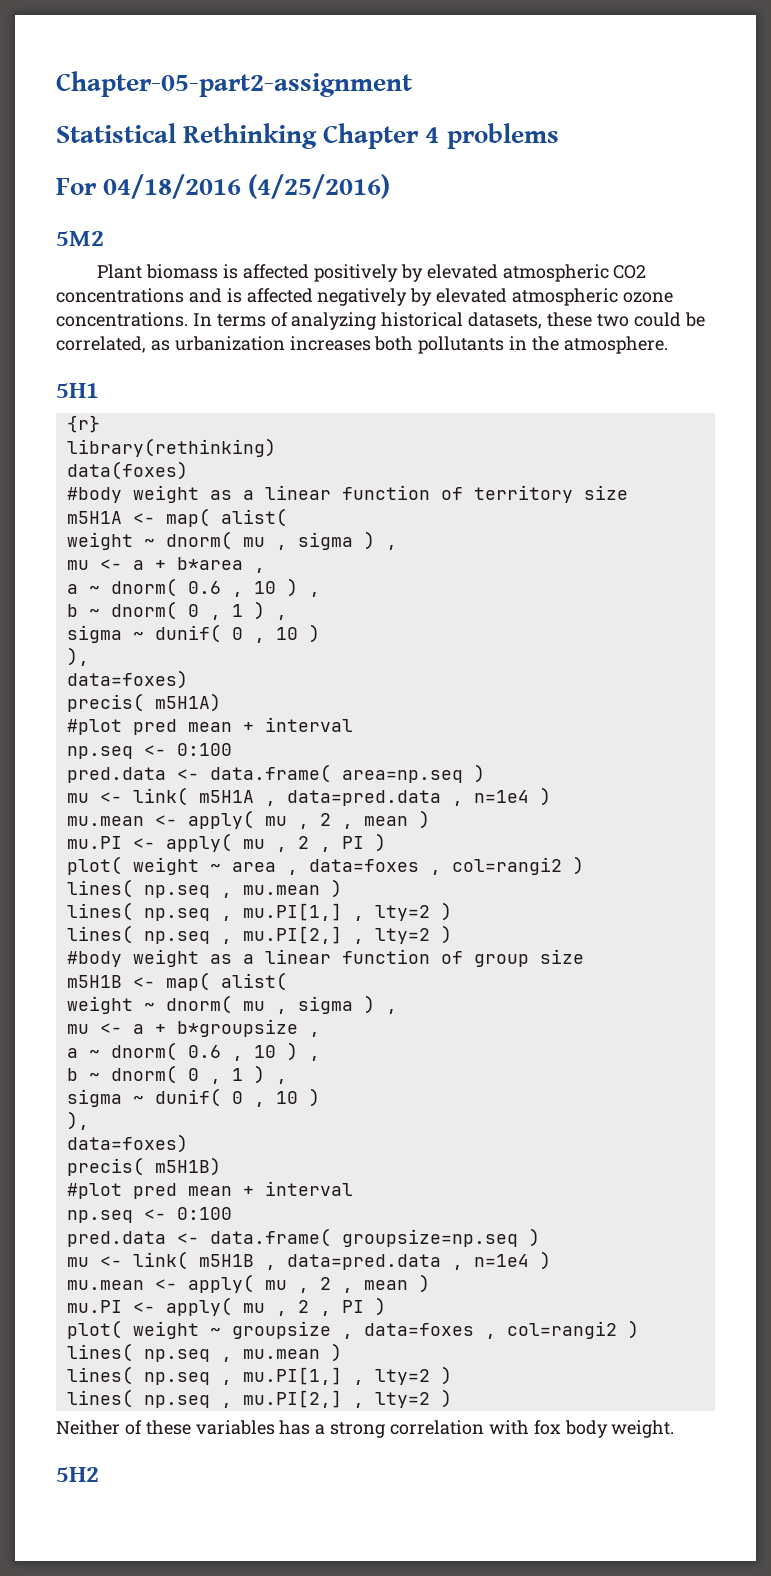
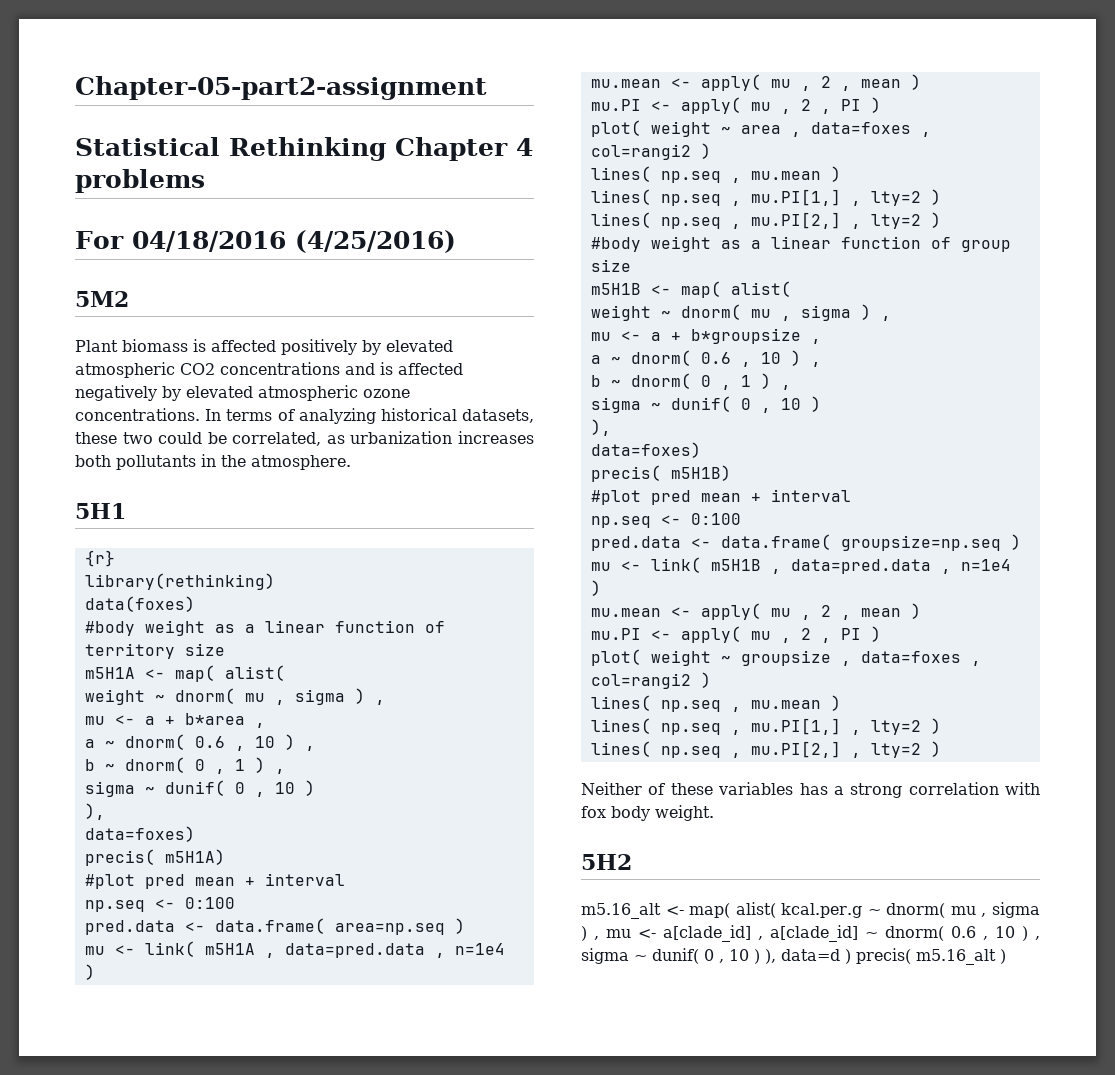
+ m5.16_alt <- map( alist( kcal.per.g ~ dnorm( mu , sigma ) , mu <- a[clade_id] , a[clade_id] ~ dnorm( 0.6 , 10 ) , sigma ~ dunif( 0 , 10 ) ), data=d ) precis( m5.16_alt )

